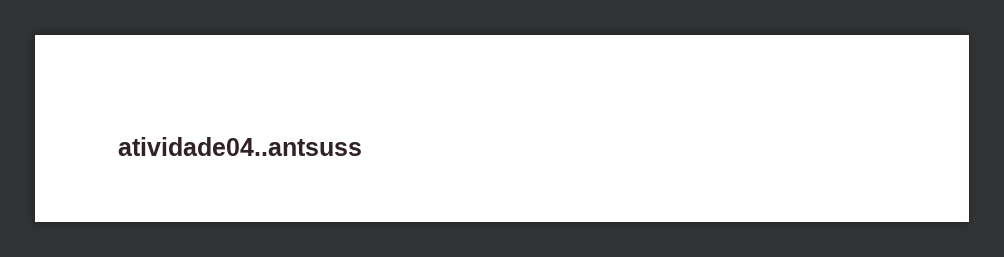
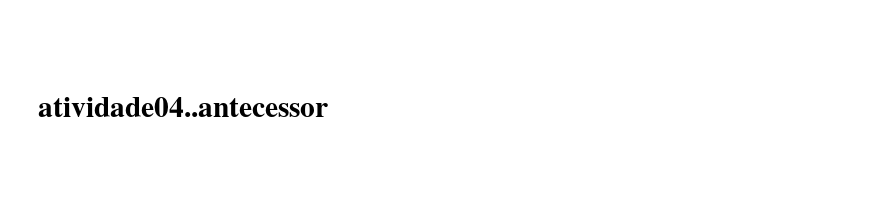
- atividade04..antsuss
+ atividade04..antecessor

